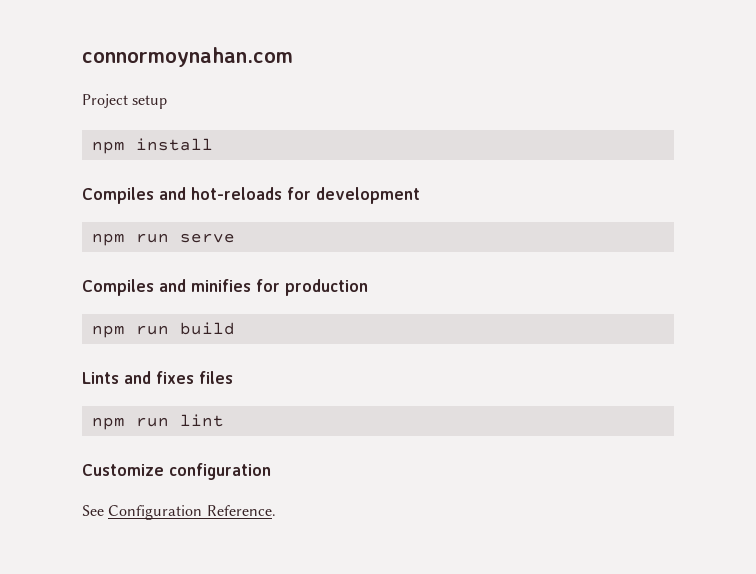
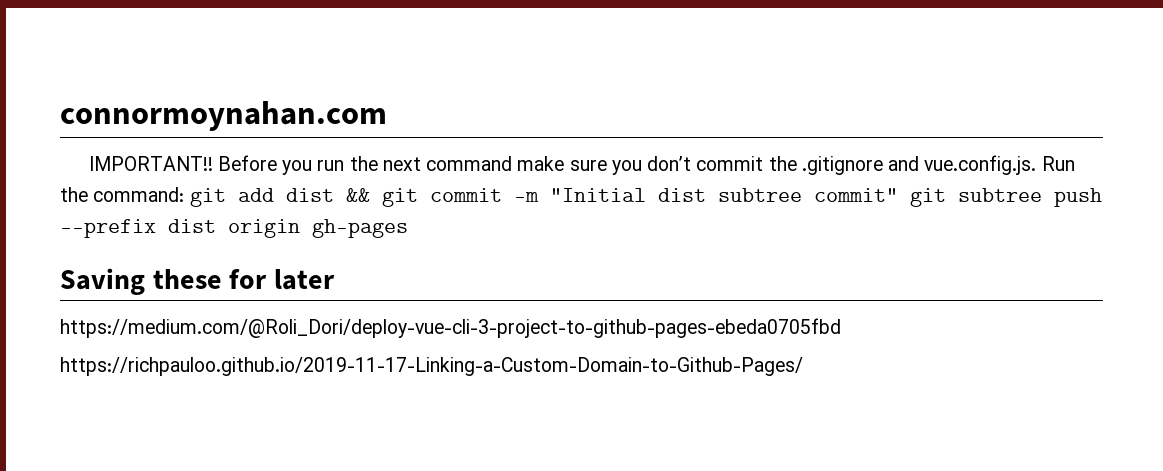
- Project setup
- npm install
- Compiles and hot-reloads for development
- npm run serve
- Compiles and minifies for production
- npm run build
- Lints and fixes files
- npm run lint
- Customize configuration
- See Configuration Reference.
+ IMPORTANT!! Before you run the next command make sure you don’t commit the .gitignore and vue.config.js. Run the command: git add dist && git commit -m "Initial dist subtree commit" git subtree push --prefix dist origin gh-pages
+ Saving these for later
+ https://medium.com/@Roli_Dori/deploy-vue-cli-3-project-to-github-pages-ebeda0705fbd
+ https://richpauloo.github.io/2019-11-17-Linking-a-Custom-Domain-to-Github-Pages/

